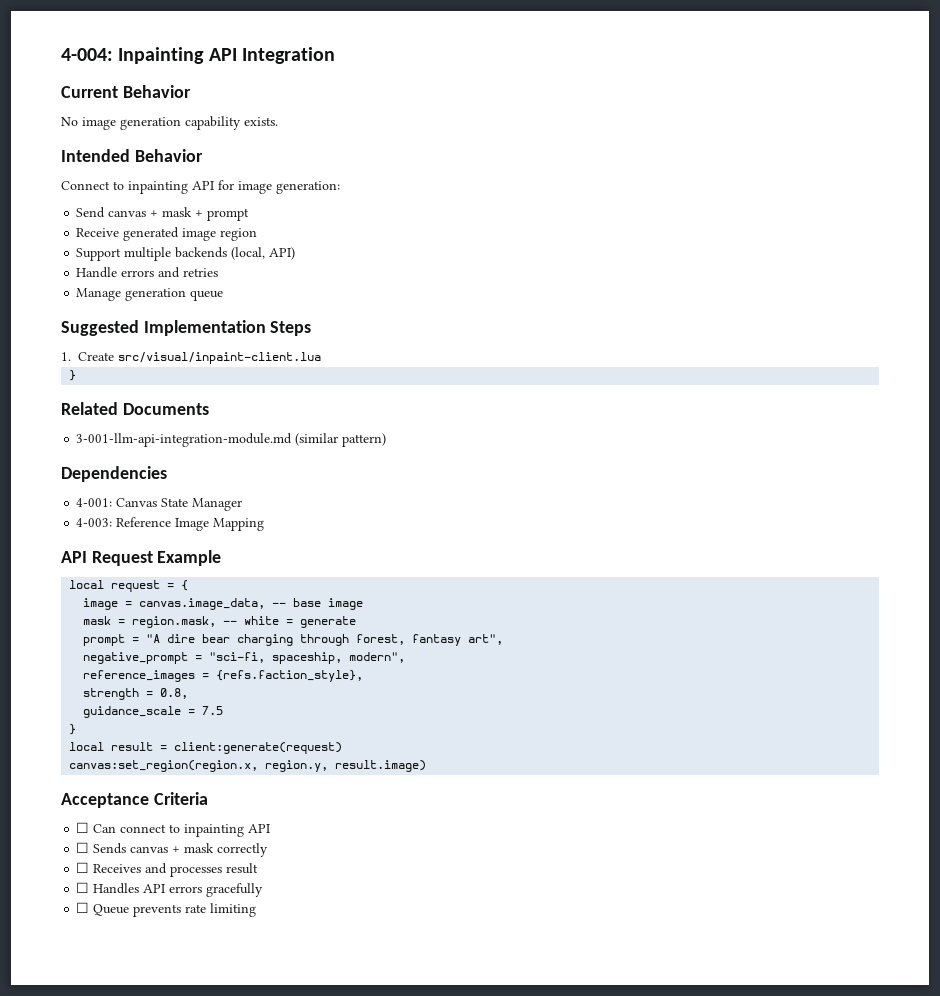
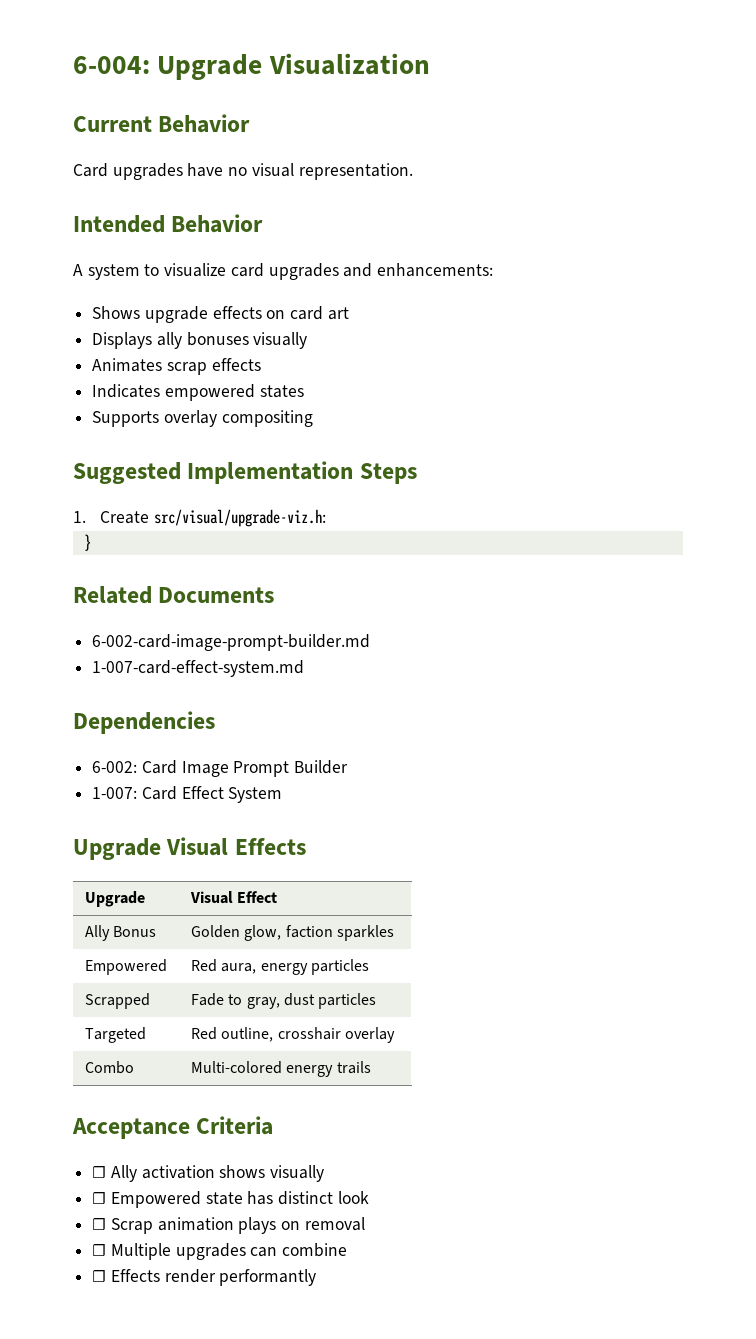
- 4-004: Inpainting API Integration
+ 6-004: Upgrade Visualization
  Current Behavior
- No image generation capability exists.
+ Card upgrades have no visual representation.
  Intended Behavior
- Connect to inpainting API for image generation:
- Send canvas + mask + prompt
- Receive generated image region
- Support multiple backends (local, API)
- Handle errors and retries
- Manage generation queue
+ A system to visualize card upgrades and enhancements:
+ Shows upgrade effects on card art
+ Displays ally bonuses visually
+ Animates scrap effects
+ Indicates empowered states
+ Supports overlay compositing
- 1. Create src/visual/inpaint-client.lua
+ 1. Create src/visual/upgrade-viz.h:
- 3-001-llm-api-integration-module.md (similar pattern)
+ 6-002-card-image-prompt-builder.md
+ 1-007-card-effect-system.md
  Dependencies
- 4-001: Canvas State Manager
- 4-003: Reference Image Mapping
- API Request Example
- local request = {
- image = canvas.image_data, -- base image
- mask = region.mask, -- white = generate
- prompt = "A dire bear charging through forest, fantasy art",
- negative_prompt = "sci-fi, spaceship, modern",
- reference_images = {refs.faction_style},
- strength = 0.8,
- guidance_scale = 7.5
- }
- local result = client:generate(request)
- canvas:set_region(region.x, region.y, result.image)
+ 6-002: Card Image Prompt Builder
+ 1-007: Card Effect System
+ Upgrade Visual Effects
+ Upgrade | Visual Effect
+ Ally Bonus | Golden glow, faction sparkles
+ Empowered | Red aura, energy particles
+ Scrapped | Fade to gray, dust particles
+ Targeted | Red outline, crosshair overlay
+ Combo | Multi-colored energy trails
  Acceptance Criteria
- ☐ Can connect to inpainting API
- ☐ Sends canvas + mask correctly
- ☐ Receives and processes result
- ☐ Handles API errors gracefully
- ☐ Queue prevents rate limiting
+ ☐ Ally activation shows visually
+ ☐ Empowered state has distinct look
+ ☐ Scrap animation plays on removal
+ ☐ Multiple upgrades can combine
+ ☐ Effects render performantly

